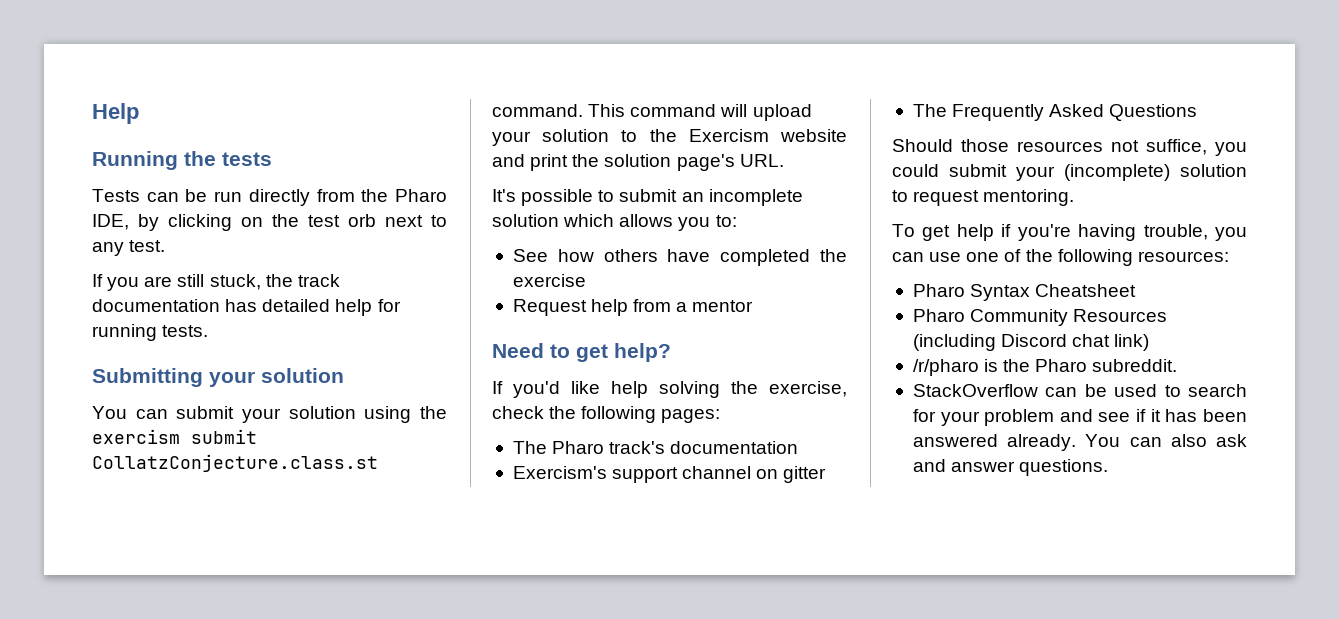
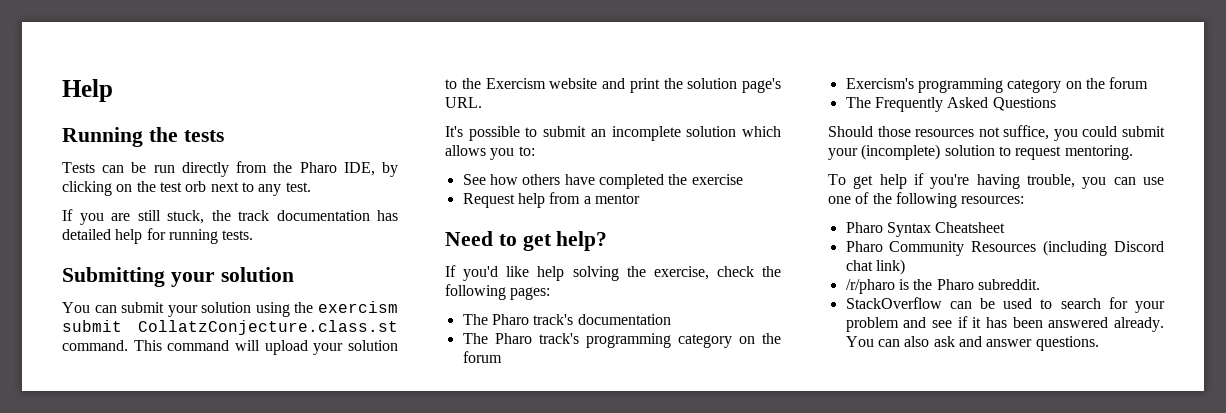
- Exercism's support channel on gitter
+ The Pharo track's programming category on the forum
+ Exercism's programming category on the forum

